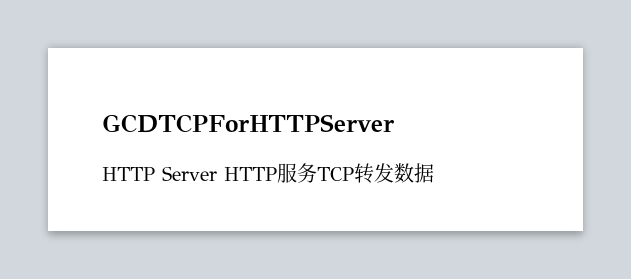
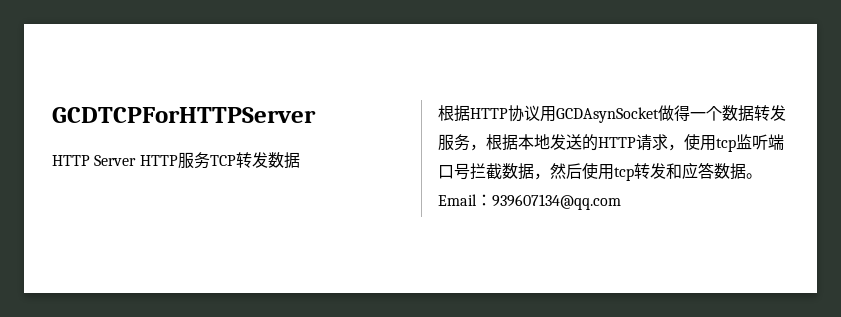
+ 根据HTTP协议用GCDAsynSocket做得一个数据转发服务，根据本地发送的HTTP请求，使用tcp监听端口号拦截数据，然后使用tcp转发和应答数据。Email：939607134@qq.com

